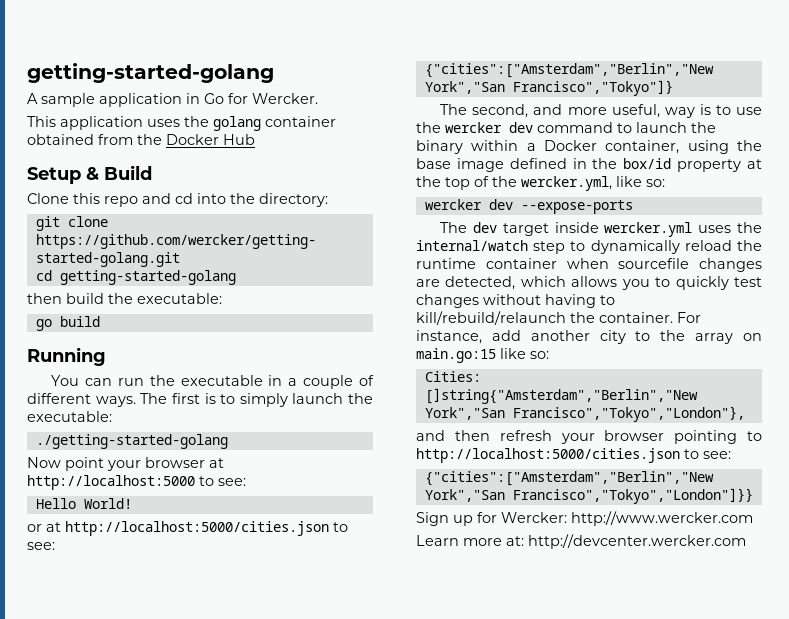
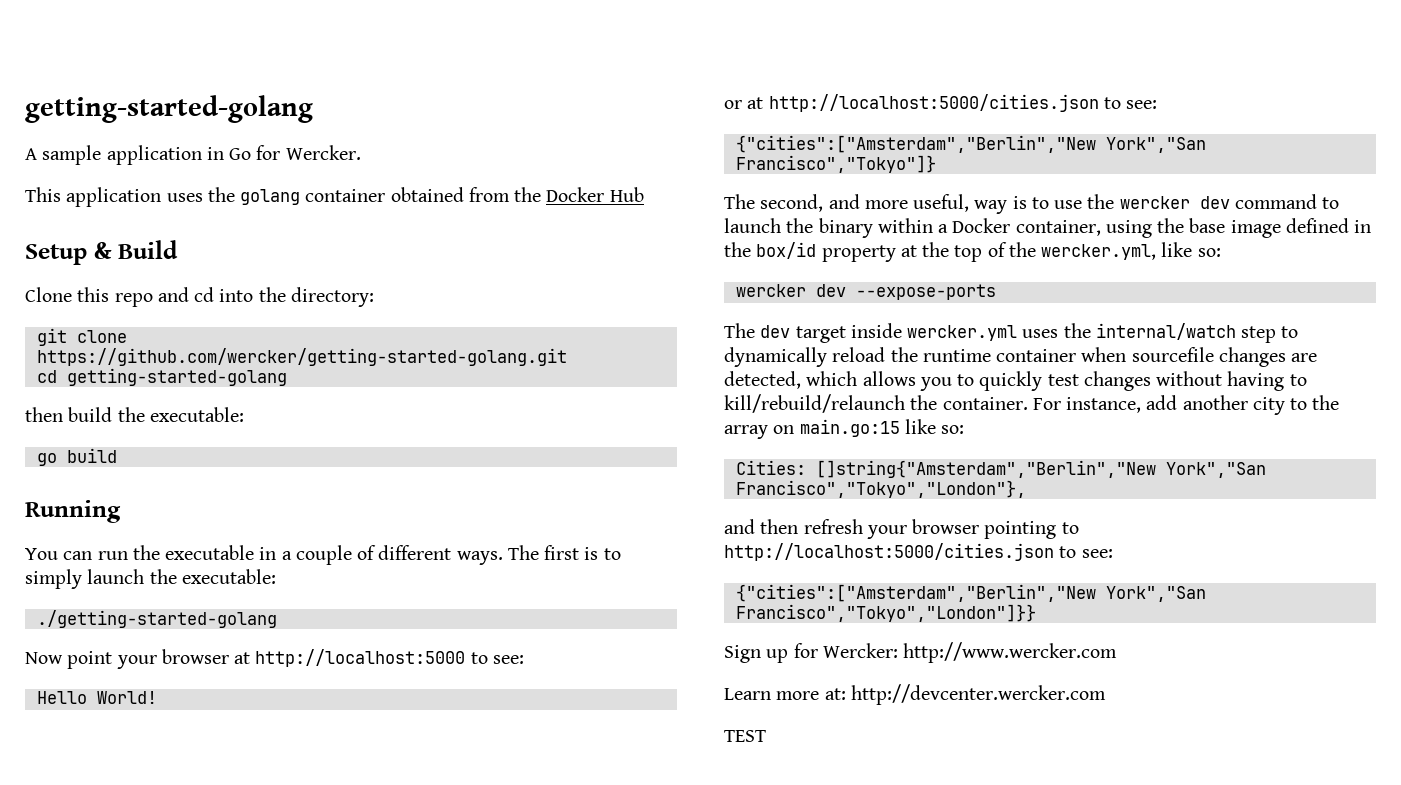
+ TEST

